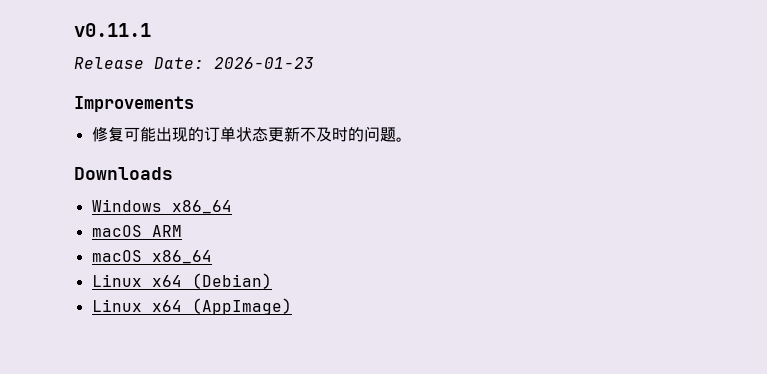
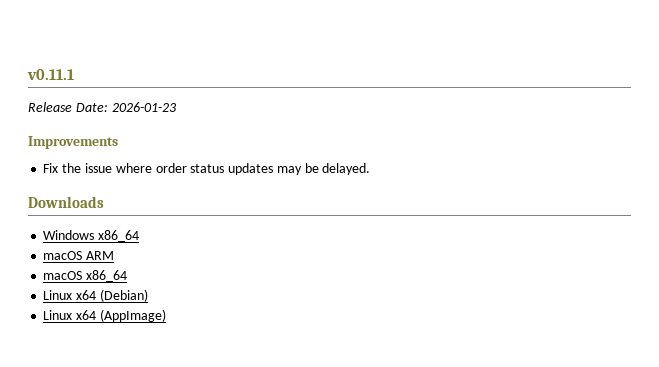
- 修复可能出现的订单状态更新不及时的问题。
+ Fix the issue where order status updates may be delayed.

